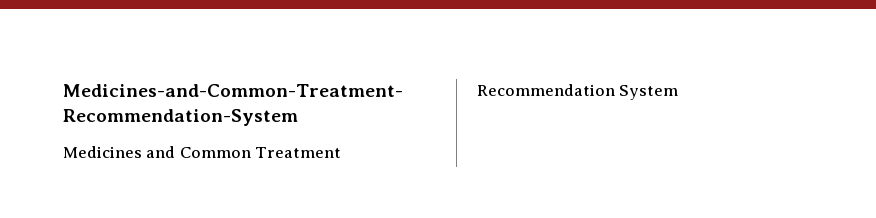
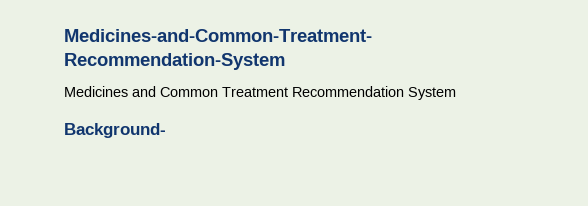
+ Background-

